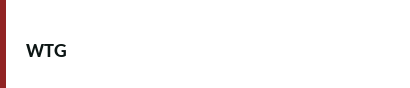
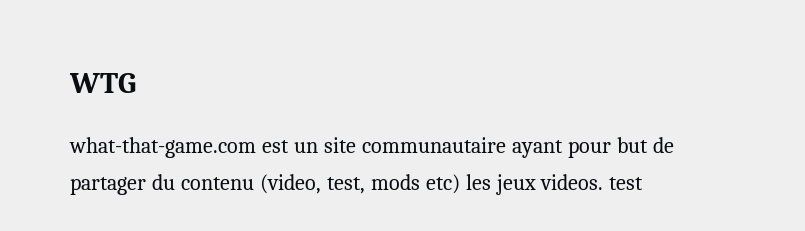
+ what-that-game.com est un site communautaire ayant pour but de partager du contenu (video, test, mods etc) les jeux videos. test

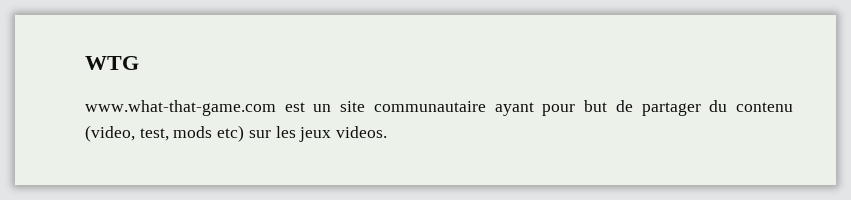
- what-that-game.com est un site communautaire ayant pour but de partager du contenu (video, test, mods etc) les jeux videos. test
+ www.what-that-game.com est un site communautaire ayant pour but de partager du contenu (video, test, mods etc) sur les jeux videos.

